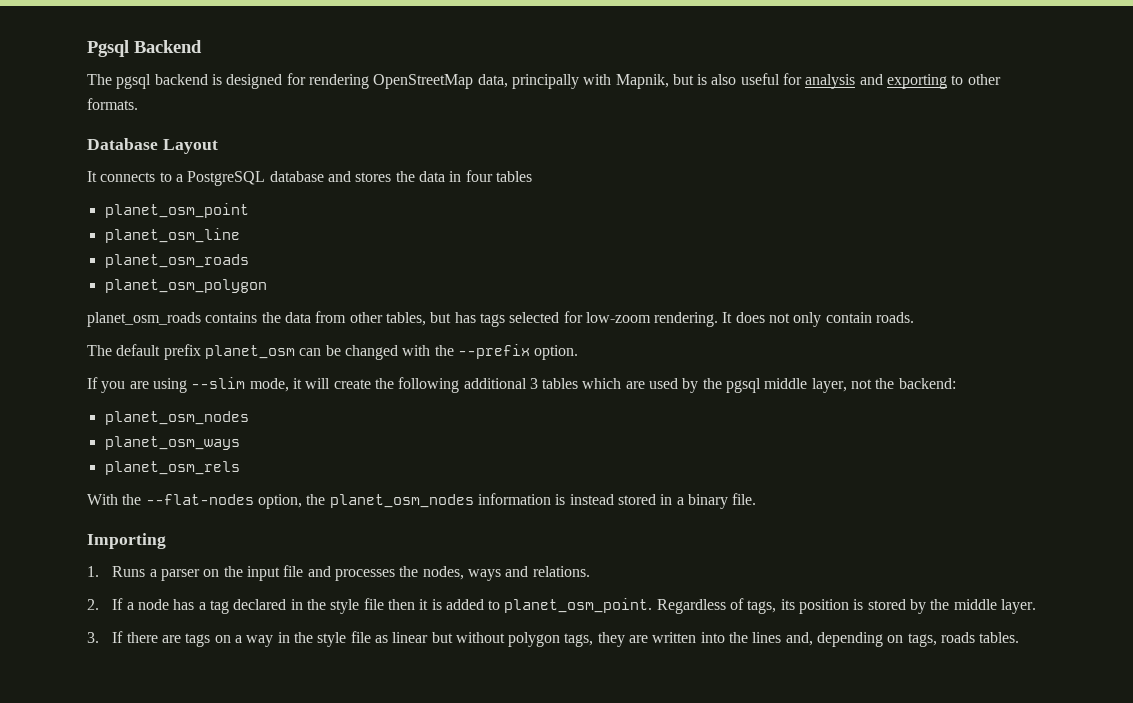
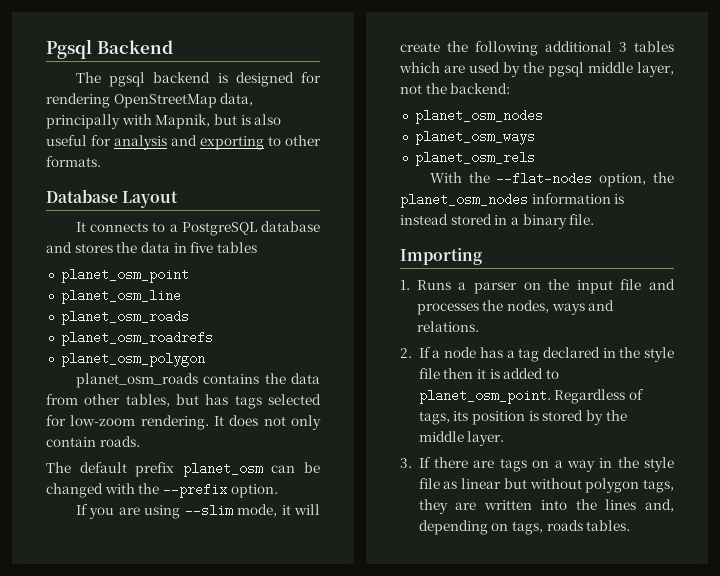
- It connects to a PostgreSQL database and stores the data in four tables
+ It connects to a PostgreSQL database and stores the data in five tables
+ planet_osm_roadrefs

